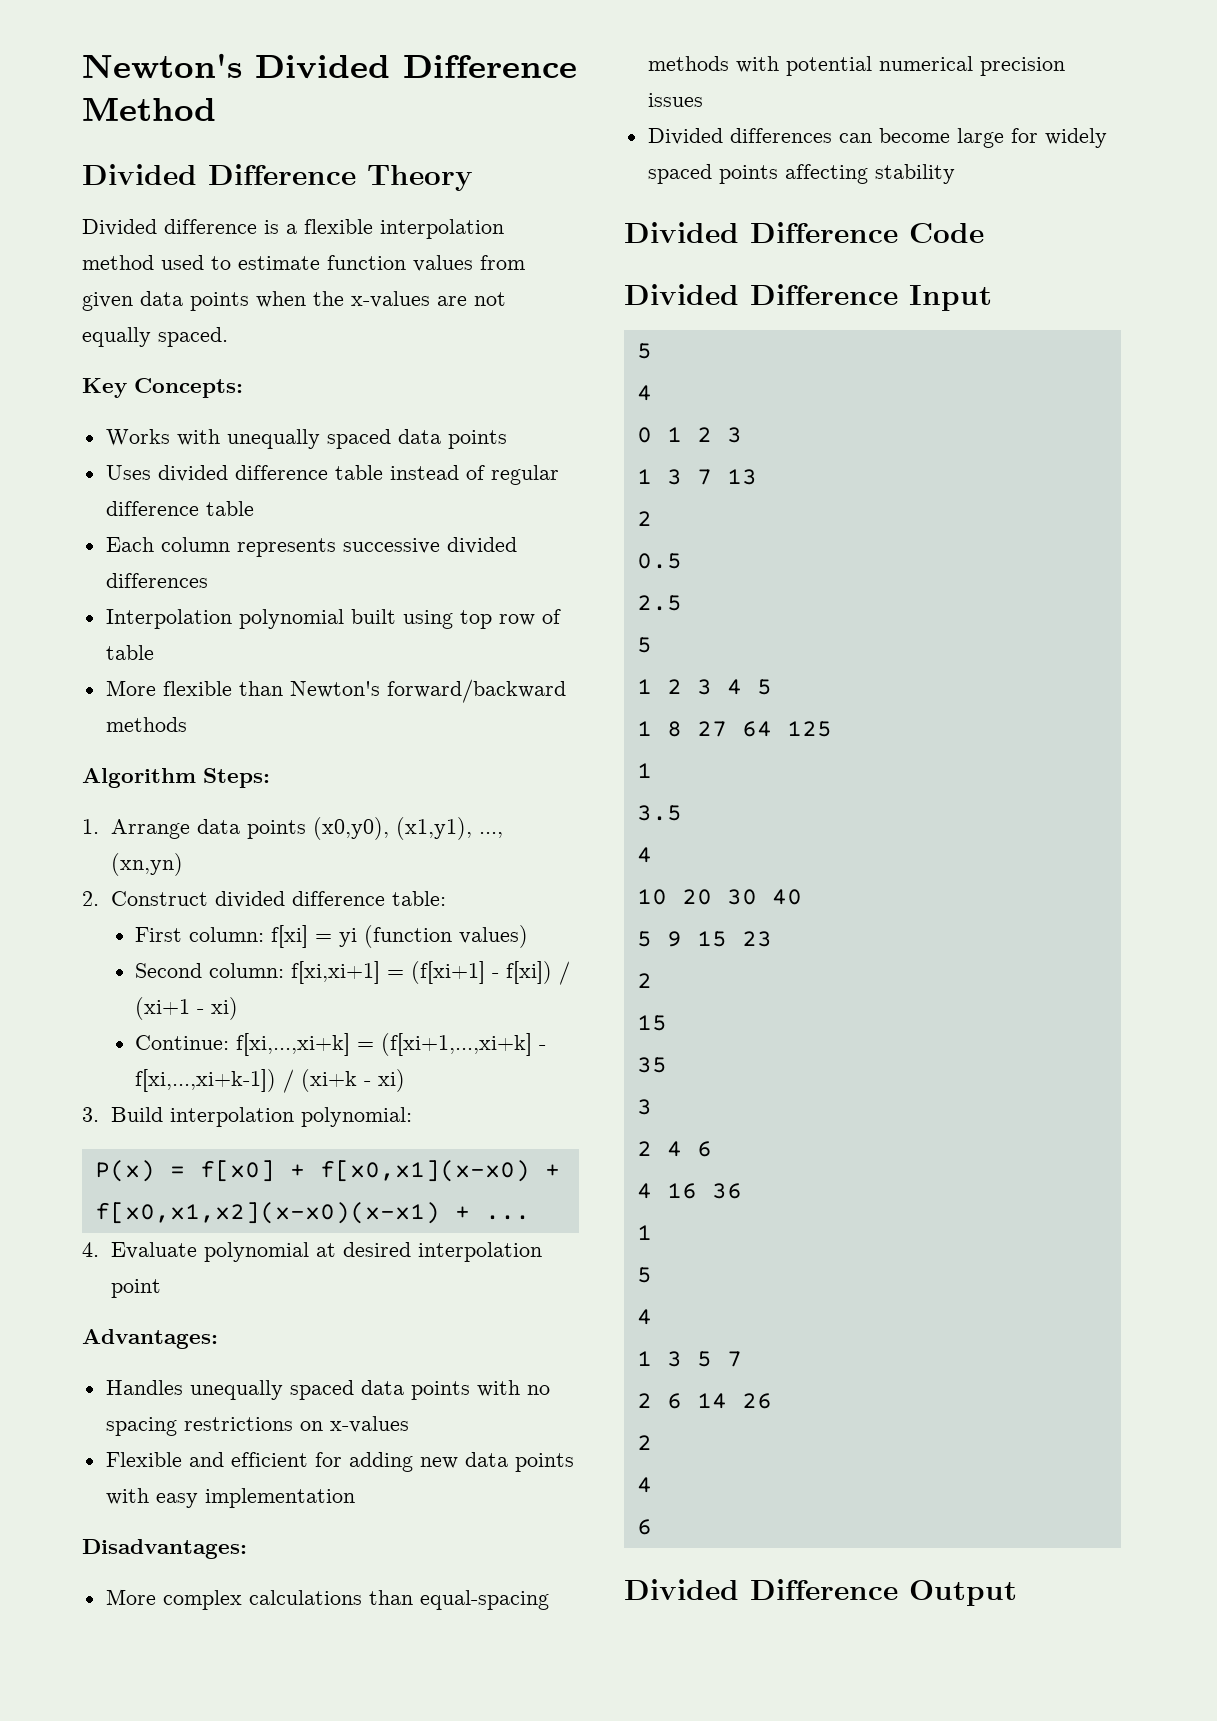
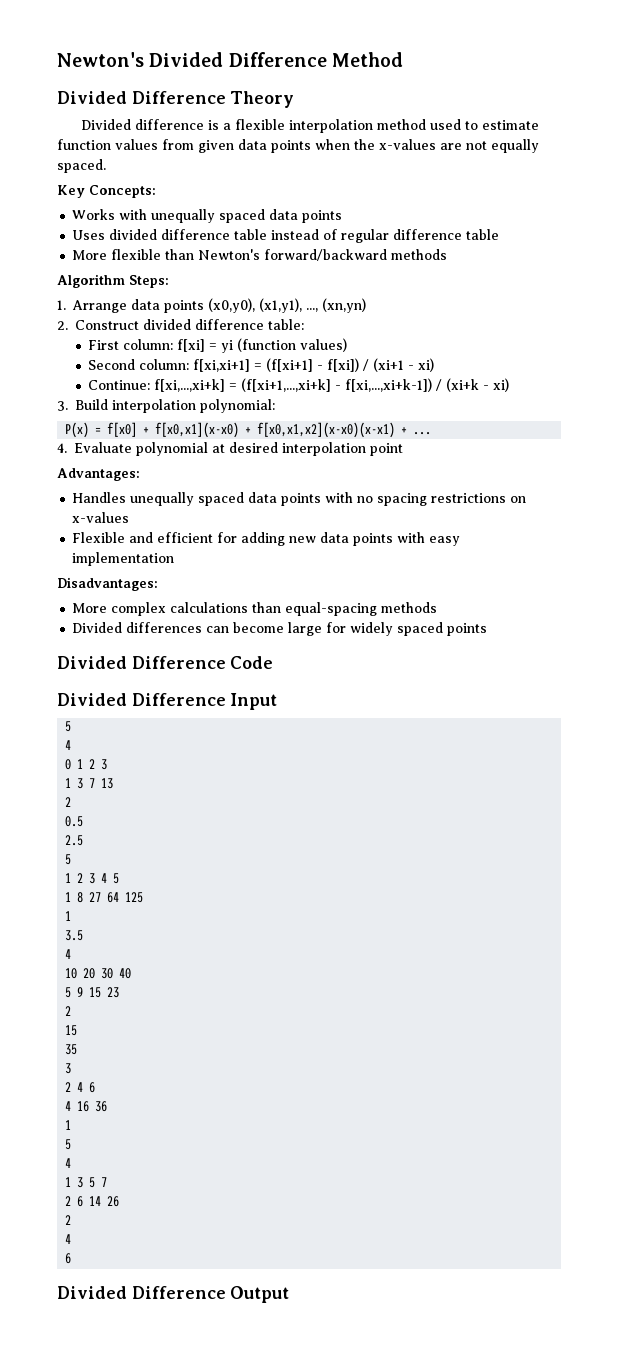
- Each column represents successive divided differences
- Interpolation polynomial built using top row of table
- More complex calculations than equal-spacing methods with potential numerical precision issues
+ More complex calculations than equal-spacing methods
- Divided differences can become large for widely spaced points affecting stability
+ Divided differences can become large for widely spaced points

